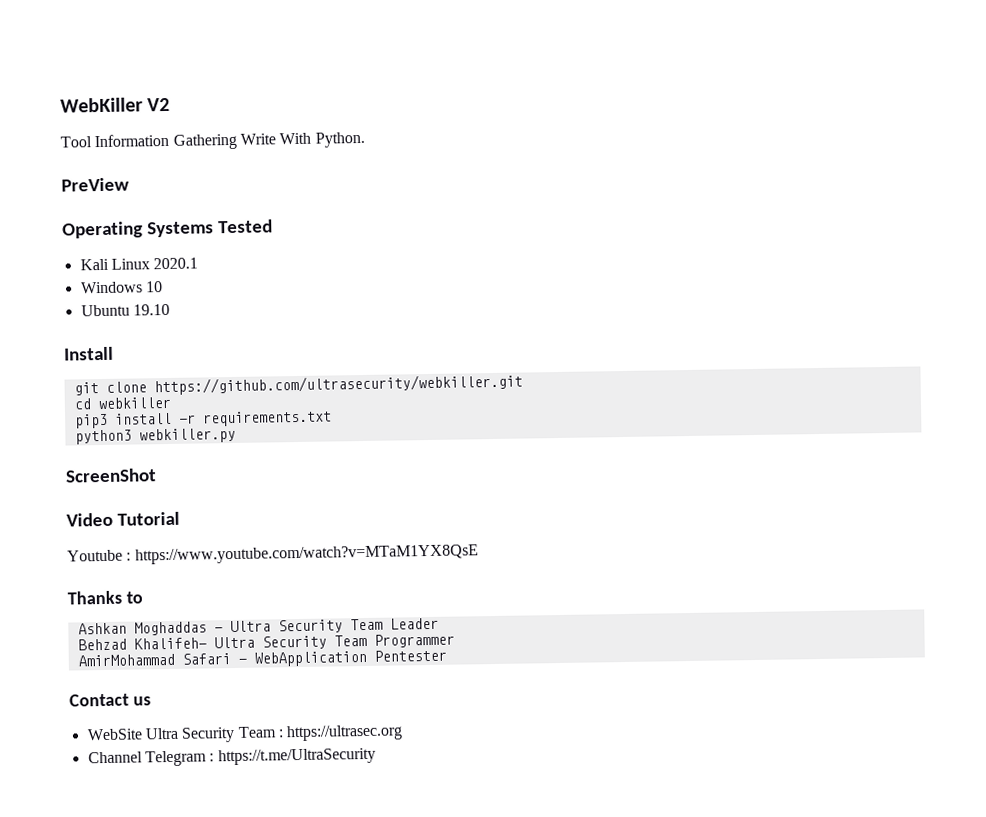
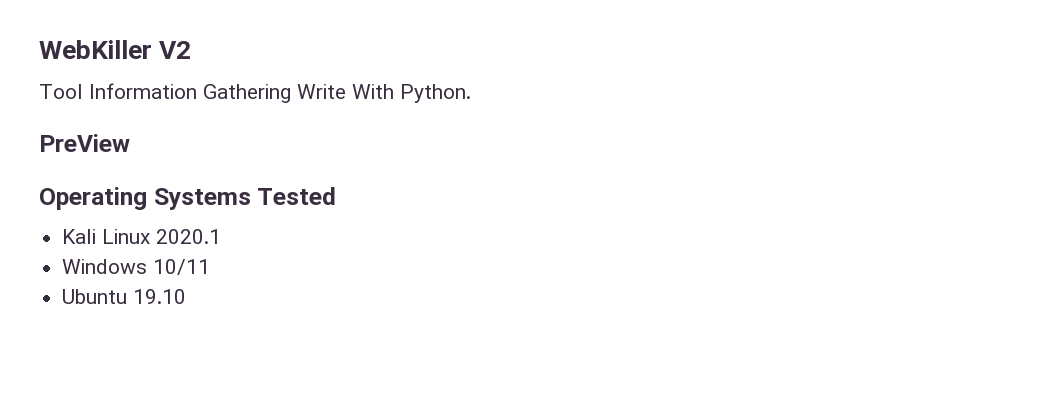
- Windows 10
+ Windows 10/11
- Install
- git clone https://github.com/ultrasecurity/webkiller.git
- cd webkiller
- pip3 install -r requirements.txt
- python3 webkiller.py
- ScreenShot
- Video Tutorial
- Youtube : https://www.youtube.com/watch?v=MTaM1YX8QsE
- Thanks to
- Ashkan Moghaddas - Ultra Security Team Leader
- Behzad Khalifeh- Ultra Security Team Programmer
- AmirMohammad Safari - WebApplication Pentester
- Contact us
- WebSite Ultra Security Team : https://ultrasec.org
- Channel Telegram : https://t.me/UltraSecurity

